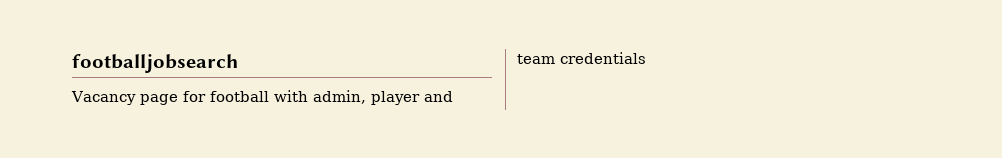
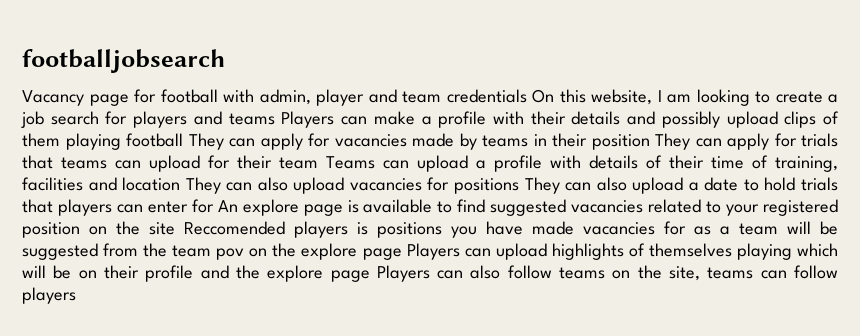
- Vacancy page for football with admin, player and team credentials
+ Vacancy page for football with admin, player and team credentials On this website, I am looking to create a job search for players and teams Players can make a profile with their details and possibly upload clips of them playing football They can apply for vacancies made by teams in their position They can apply for trials that teams can upload for their team Teams can upload a profile with details of their time of training, facilities and location They can also upload vacancies for positions They can also upload a date to hold trials that players can enter for An explore page is available to find suggested vacancies related to your registered position on the site Reccomended players is positions you have made vacancies for as a team will be suggested from the team pov on the explore page Players can upload highlights of themselves playing which will be on their profile and the explore page Players can also follow teams on the site, teams can follow players

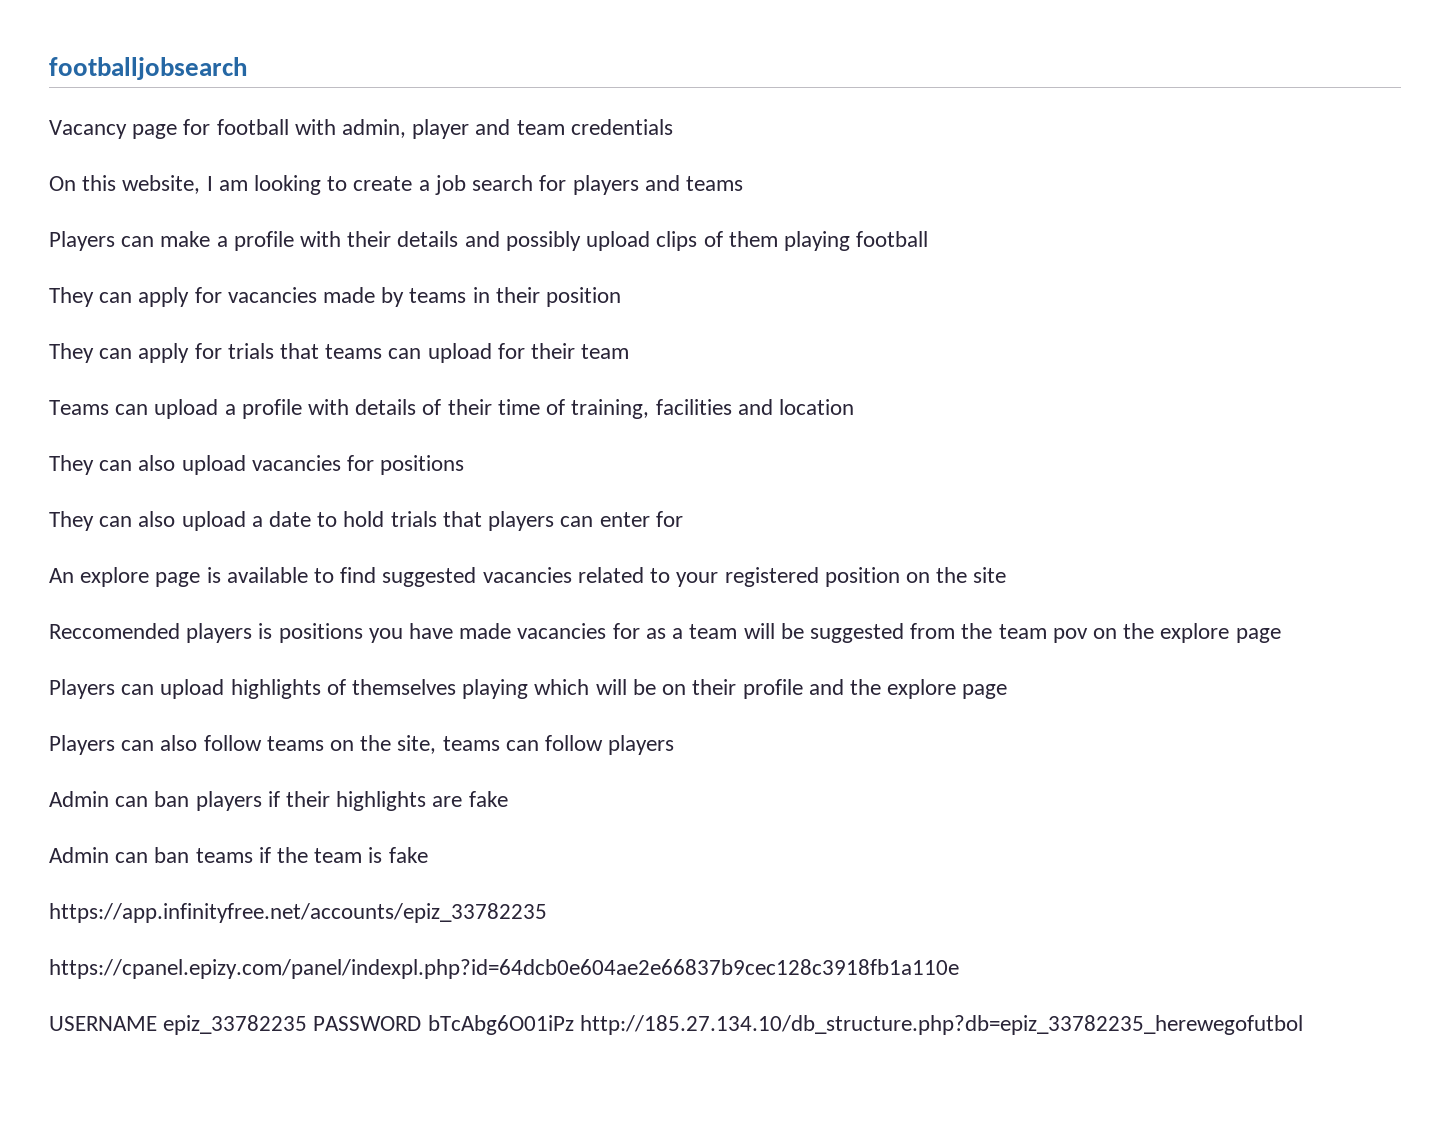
- Vacancy page for football with admin, player and team credentials On this website, I am looking to create a job search for players and teams Players can make a profile with their details and possibly upload clips of them playing football They can apply for vacancies made by teams in their position They can apply for trials that teams can upload for their team Teams can upload a profile with details of their time of training, facilities and location They can also upload vacancies for positions They can also upload a date to hold trials that players can enter for An explore page is available to find suggested vacancies related to your registered position on the site Reccomended players is positions you have made vacancies for as a team will be suggested from the team pov on the explore page Players can upload highlights of themselves playing which will be on their profile and the explore page Players can also follow teams on the site, teams can follow players
+ Vacancy page for football with admin, player and team credentials
+ On this website, I am looking to create a job search for players and teams
+ Players can make a profile with their details and possibly upload clips of them playing football
+ They can apply for vacancies made by teams in their position
+ They can apply for trials that teams can upload for their team
+ Teams can upload a profile with details of their time of training, facilities and location
+ They can also upload vacancies for positions
+ They can also upload a date to hold trials that players can enter for
+ An explore page is available to find suggested vacancies related to your registered position on the site
+ Reccomended players is positions you have made vacancies for as a team will be suggested from the team pov on the explore page
+ Players can upload highlights of themselves playing which will be on their profile and the explore page
+ Players can also follow teams on the site, teams can follow players
+ Admin can ban players if their highlights are fake
+ Admin can ban teams if the team is fake
+ https://app.infinityfree.net/accounts/epiz_33782235
+ https://cpanel.epizy.com/panel/indexpl.php?id=64dcb0e604ae2e66837b9cec128c3918fb1a110e
+ USERNAME epiz_33782235 PASSWORD bTcAbg6O01iPz http://185.27.134.10/db_structure.php?db=epiz_33782235_herewegofutbol

